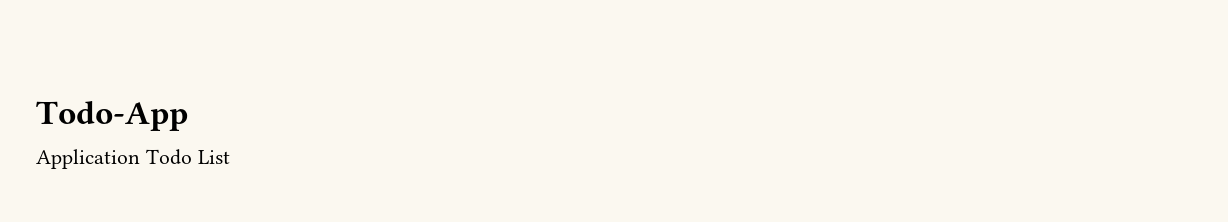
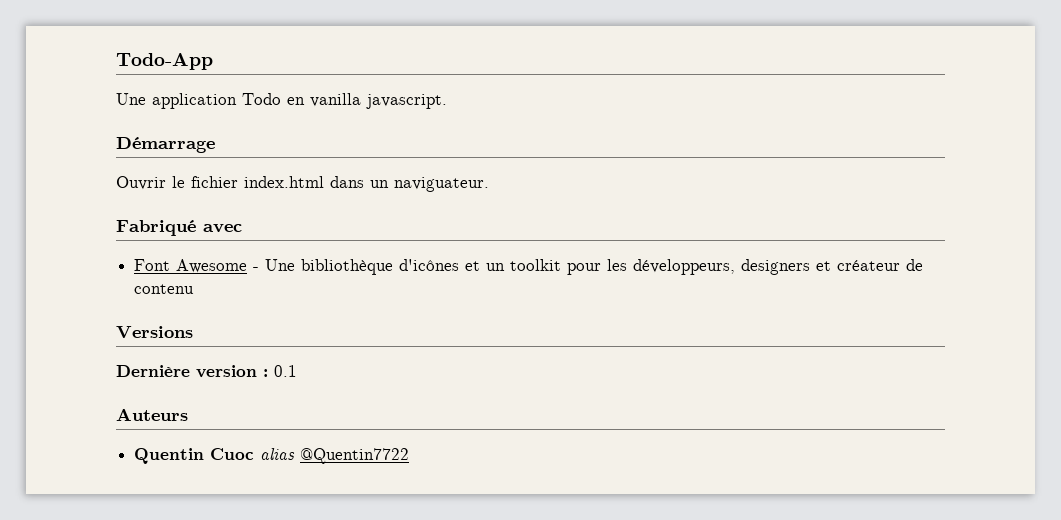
- Application Todo List
+ Une application Todo en vanilla javascript.
+ Démarrage
+ Ouvrir le fichier index.html dans un naviguateur.
+ Fabriqué avec
+ Font Awesome - Une bibliothèque d'icônes et un toolkit pour les développeurs, designers et créateur de contenu
+ Versions
+ Dernière version : 0.1
+ Auteurs
+ Quentin Cuoc alias @Quentin7722

